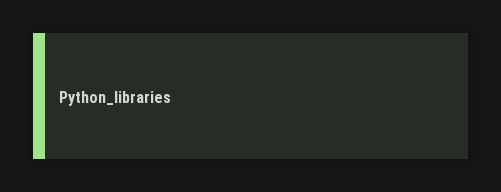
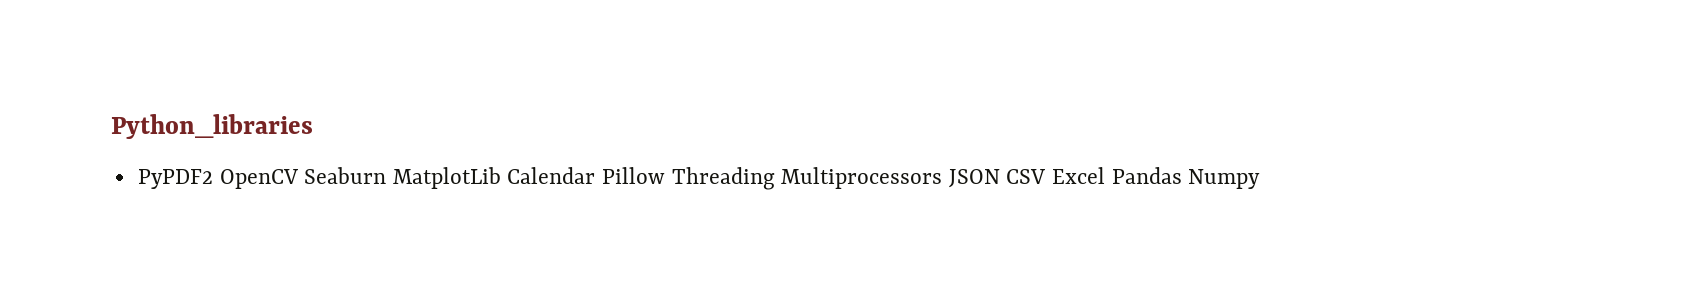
+ PyPDF2 OpenCV Seaburn MatplotLib Calendar Pillow Threading Multiprocessors JSON CSV Excel Pandas Numpy

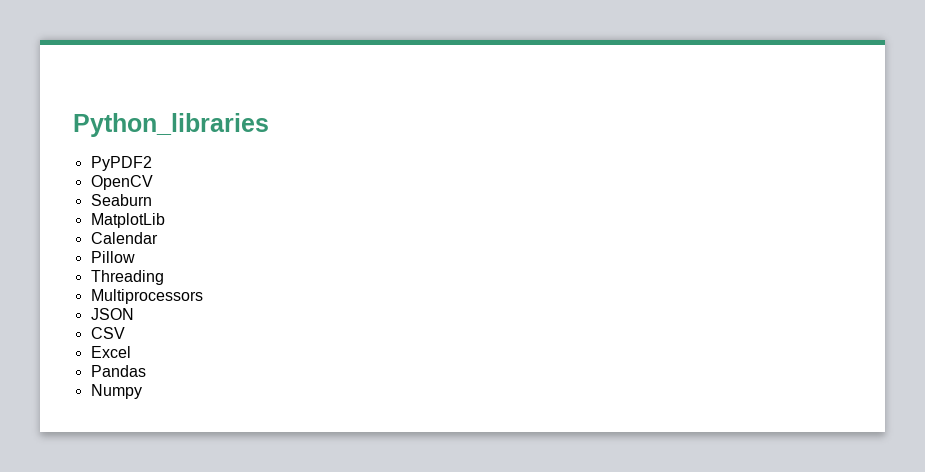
- PyPDF2 OpenCV Seaburn MatplotLib Calendar Pillow Threading Multiprocessors JSON CSV Excel Pandas Numpy
+ PyPDF2
+ OpenCV
+ Seaburn
+ MatplotLib
+ Calendar
+ Pillow
+ Threading
+ Multiprocessors
+ JSON
+ CSV
+ Excel
+ Pandas
+ Numpy

